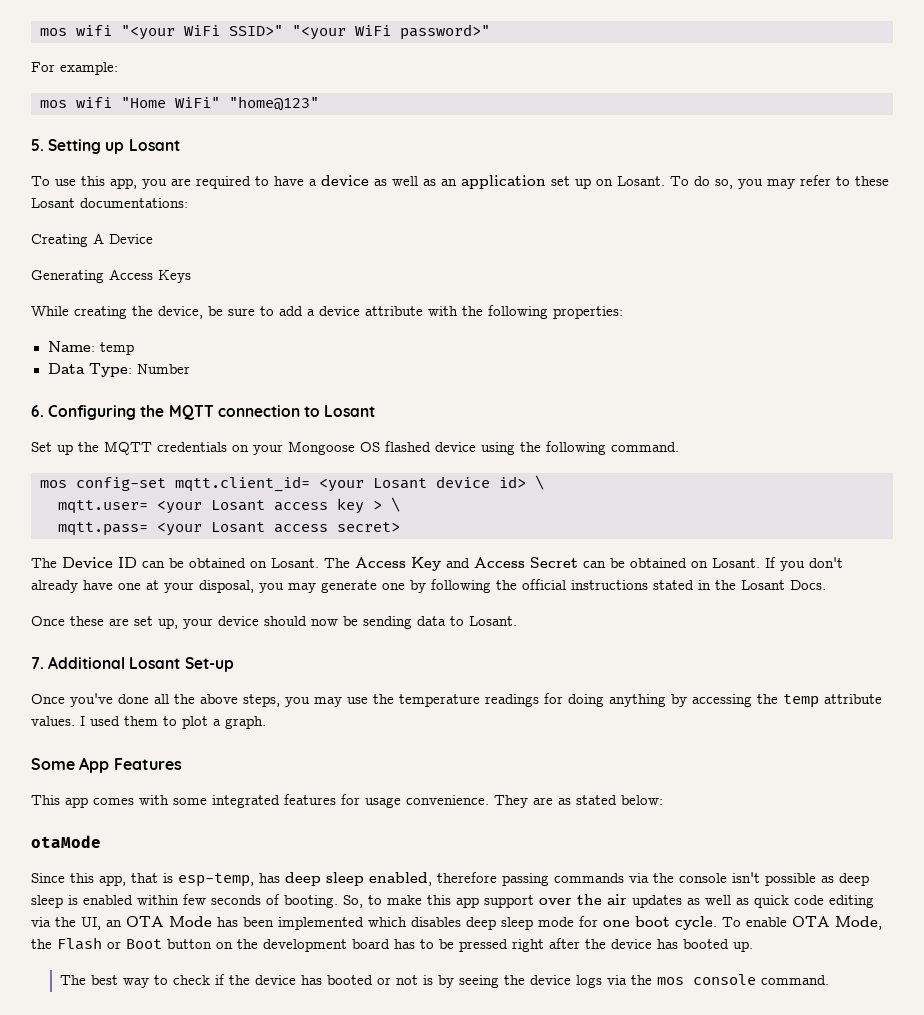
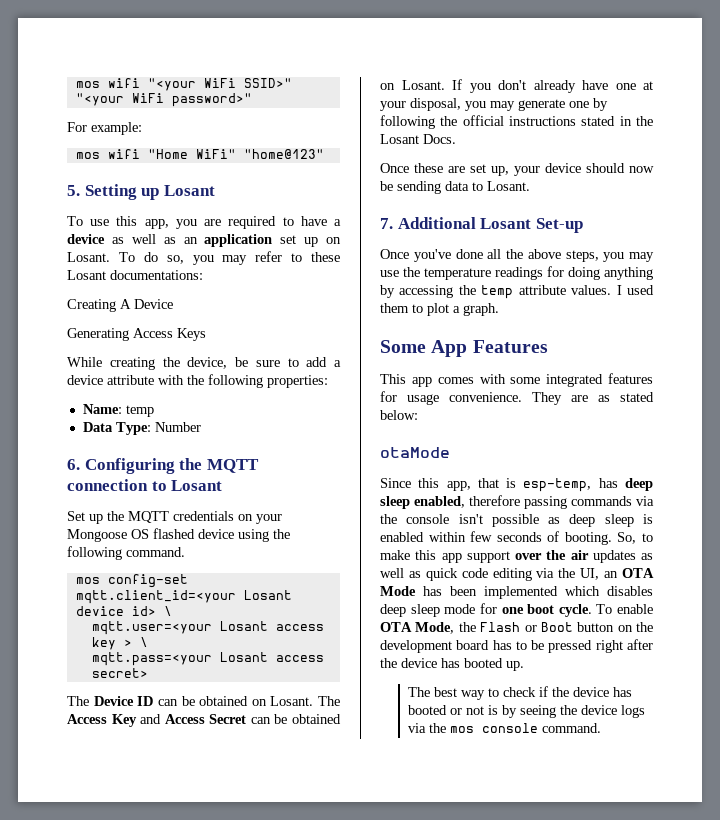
- mos config-set mqtt.client_id= <your Losant device id> \
+ mos config-set mqtt.client_id=<your Losant device id> \
- mqtt.user= <your Losant access key > \
+ mqtt.user=<your Losant access key > \
- mqtt.pass= <your Losant access secret>
+ mqtt.pass=<your Losant access secret>

